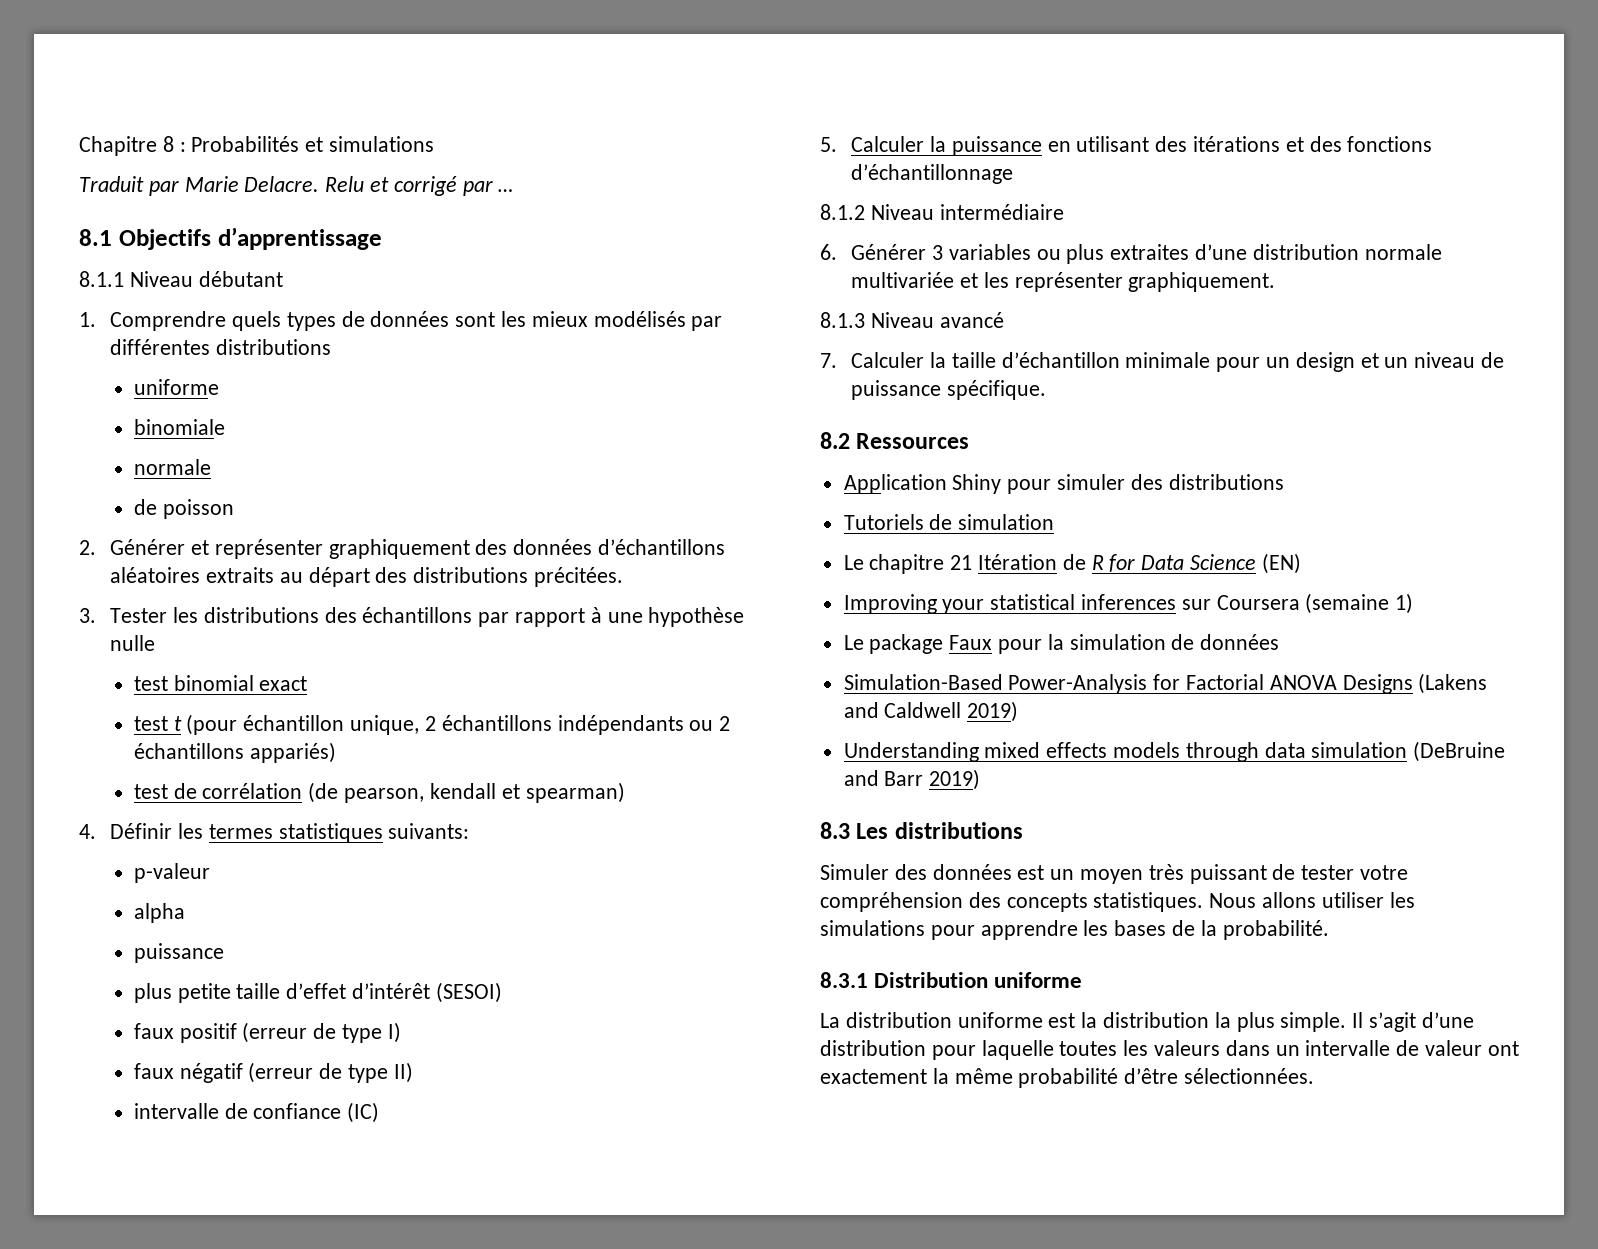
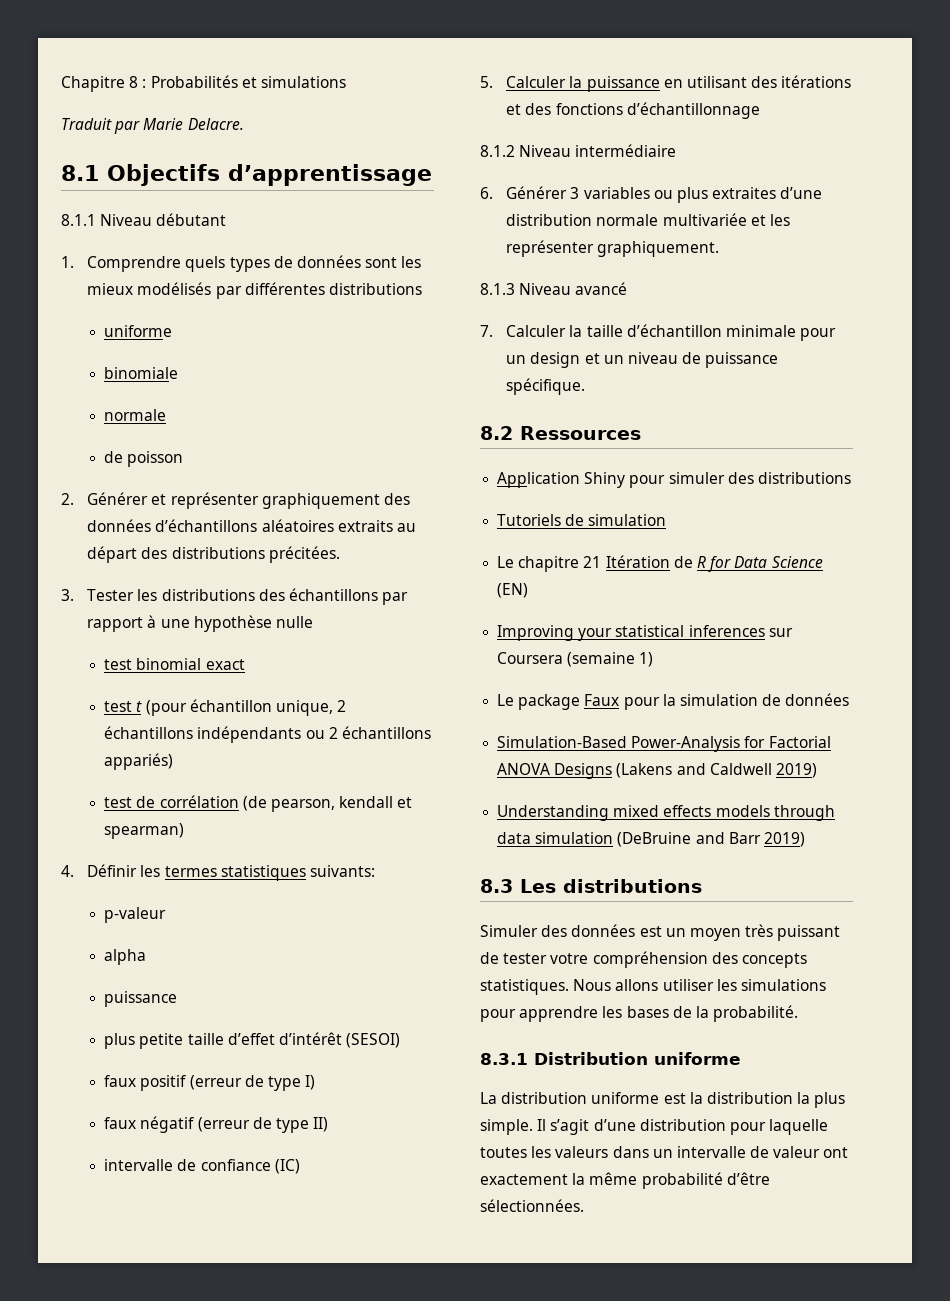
- Relu et corrigé par …

